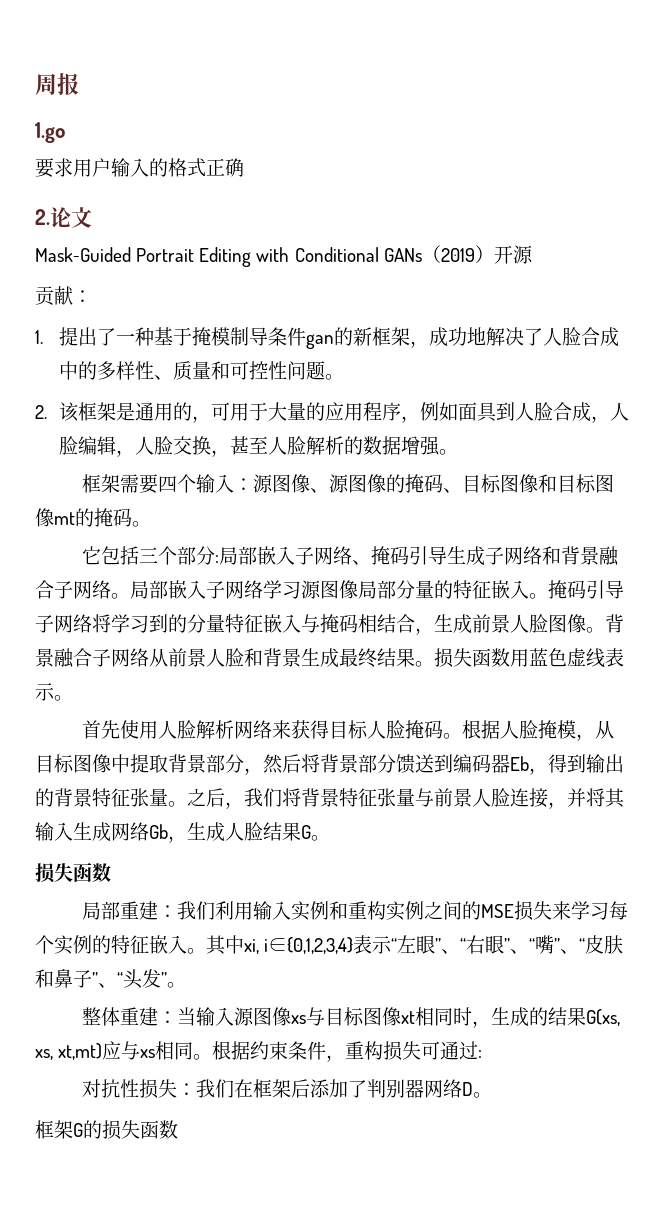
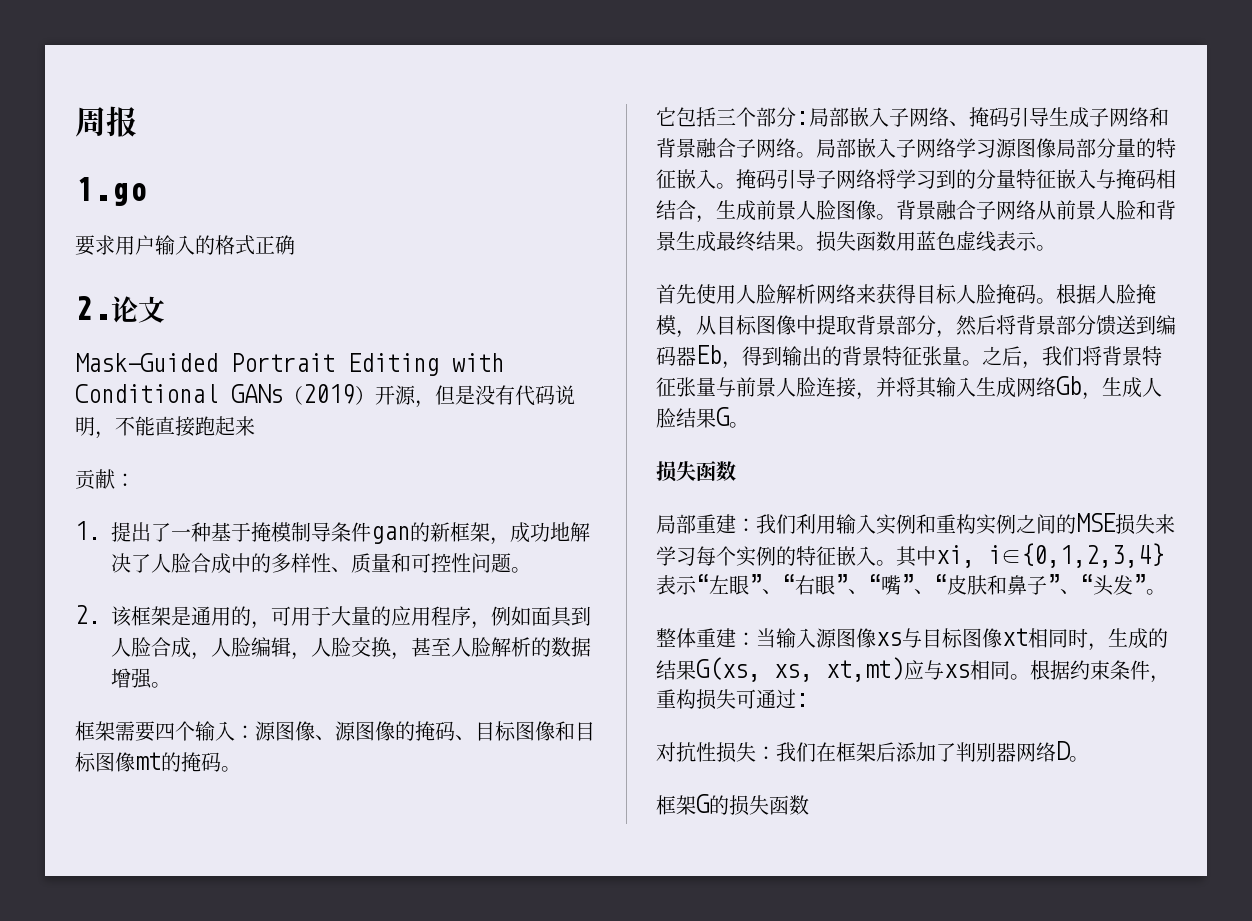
- Mask‑Guided Portrait Editing with Conditional GANs（2019）开源
+ Mask‑Guided Portrait Editing with Conditional GANs（2019）开源，但是没有代码说明，不能直接跑起来

